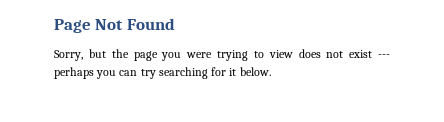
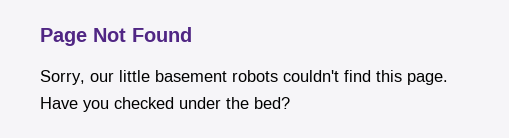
- Sorry, but the page you were trying to view does not exist --- perhaps you can try searching for it below.
+ Sorry, our little basement robots couldn't find this page.
+ Have you checked under the bed?

